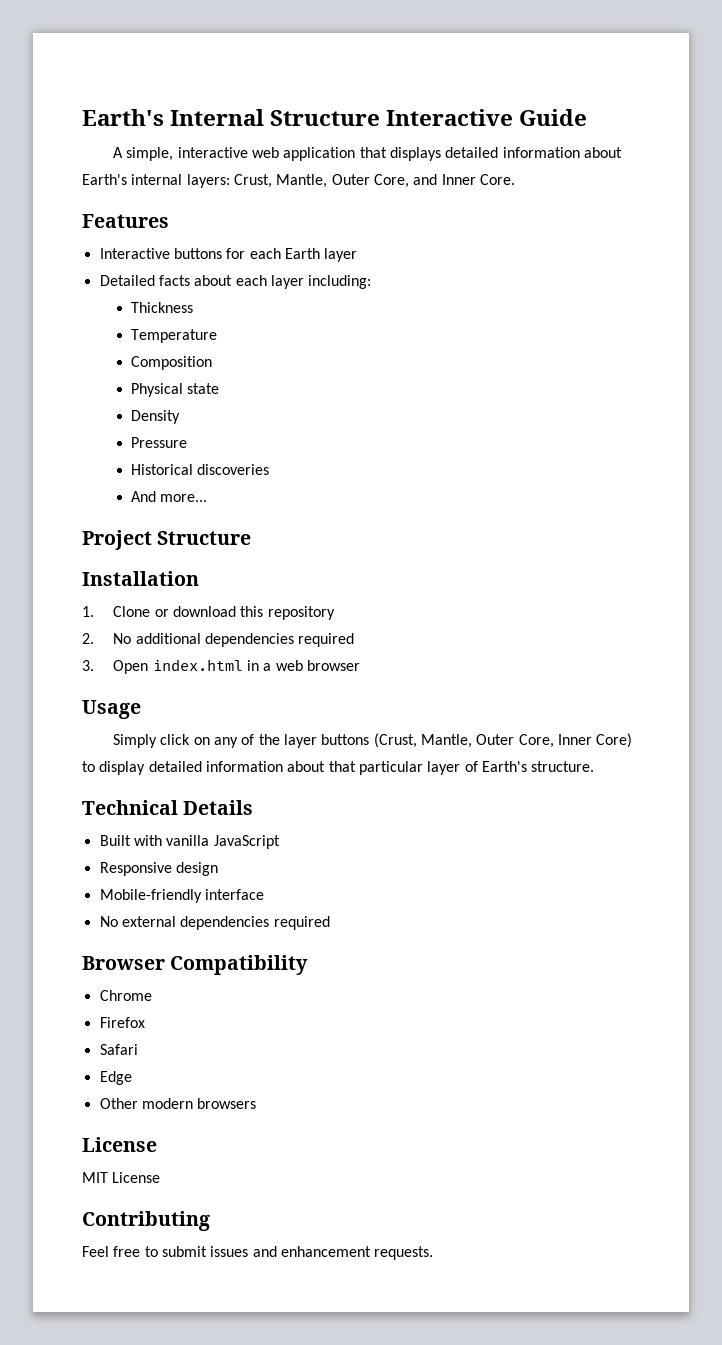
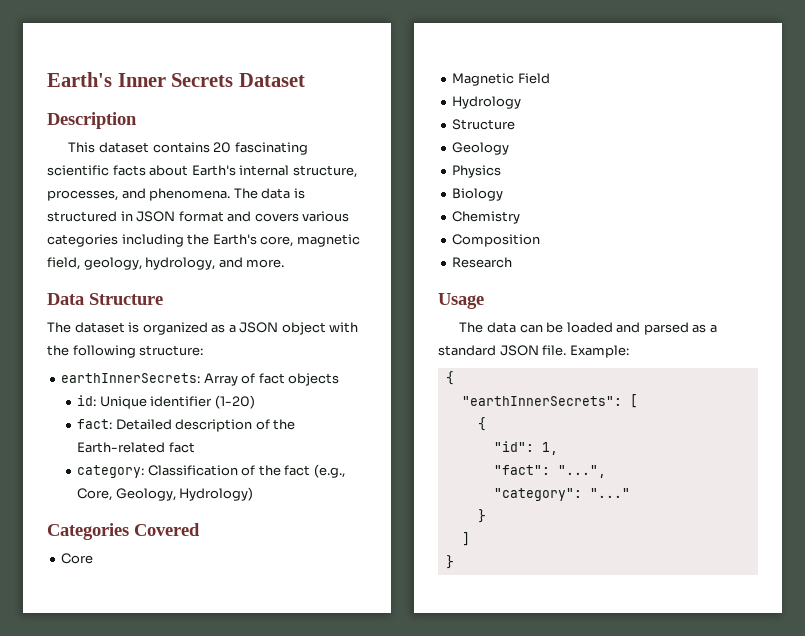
- Earth's Internal Structure Interactive Guide
- A simple, interactive web application that displays detailed information about Earth's internal layers: Crust, Mantle, Outer Core, and Inner Core.
- Features
- Interactive buttons for each Earth layer
- Detailed facts about each layer including:
- Thickness
- Temperature
+ Earth's Inner Secrets Dataset
+ Description
+ This dataset contains 20 fascinating scientific facts about Earth's internal structure, processes, and phenomena. The data is structured in JSON format and covers various categories including the Earth's core, magnetic field, geology, hydrology, and more.
+ Data Structure
+ The dataset is organized as a JSON object with the following structure:
+ earthInnerSecrets: Array of fact objects
+ id: Unique identifier (1-20)
+ fact: Detailed description of the Earth-related fact
+ category: Classification of the fact (e.g., Core, Geology, Hydrology)
+ Categories Covered
+ Core
+ Magnetic Field
+ Hydrology
+ Structure
+ Geology
+ Physics
+ Biology
+ Chemistry
  Composition
- Physical state
- Density
- Pressure
- Historical discoveries
- And more...
- Project Structure
- Installation
- 1. Clone or download this repository
- 2. No additional dependencies required
- 3. Open index.html in a web browser
+ Research
  Usage
- Simply click on any of the layer buttons (Crust, Mantle, Outer Core, Inner Core) to display detailed information about that particular layer of Earth's structure.
- Technical Details
- Built with vanilla JavaScript
- Responsive design
- Mobile-friendly interface
- No external dependencies required
- Browser Compatibility
- Chrome
- Firefox
- Safari
- Edge
- Other modern browsers
- License
- MIT License
- Contributing
- Feel free to submit issues and enhancement requests.
+ The data can be loaded and parsed as a standard JSON file. Example:
+ {
+ "earthInnerSecrets": [
+ {
+ "id": 1,
+ "fact": "...",
+ "category": "..."
+ }
+ ]
+ }

